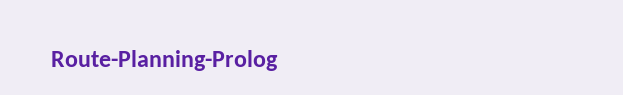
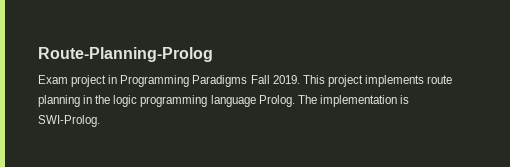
+ Exam project in Programming Paradigms Fall 2019. This project implements route planning in the logic programming language Prolog. The implementation is SWI-Prolog.

